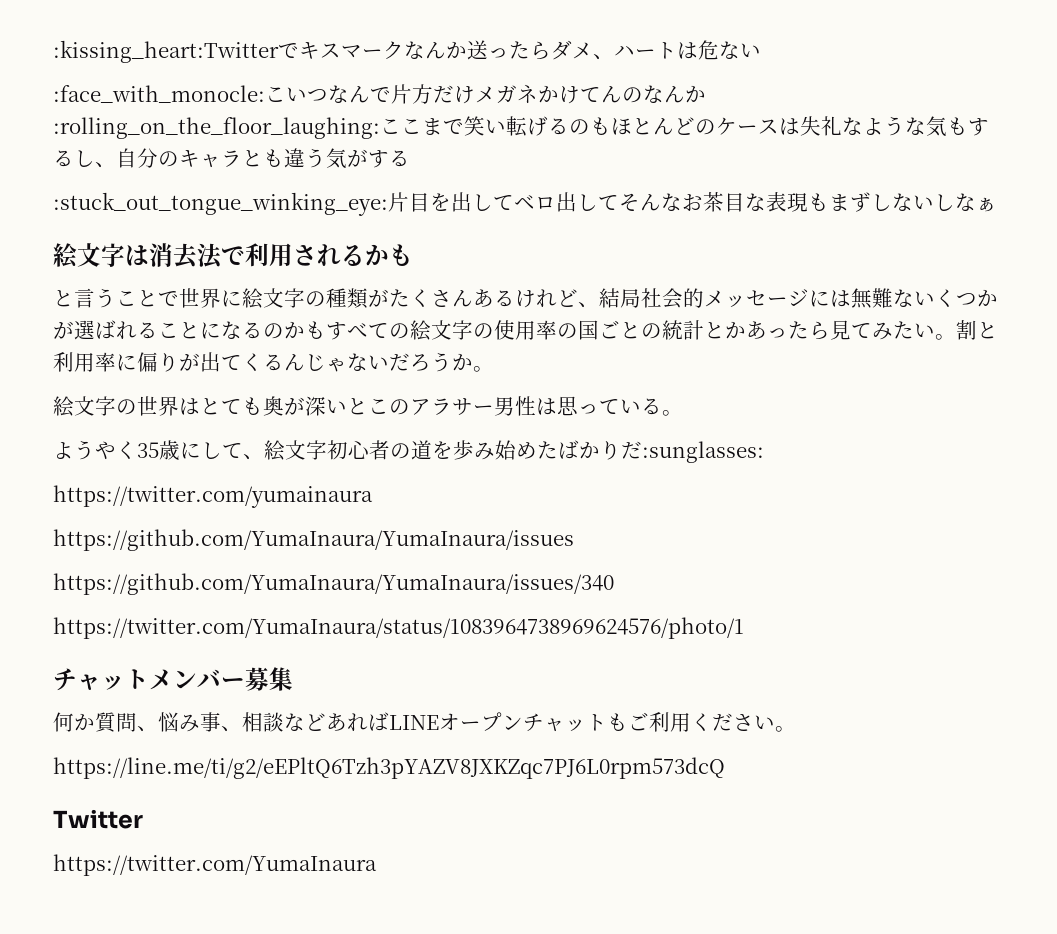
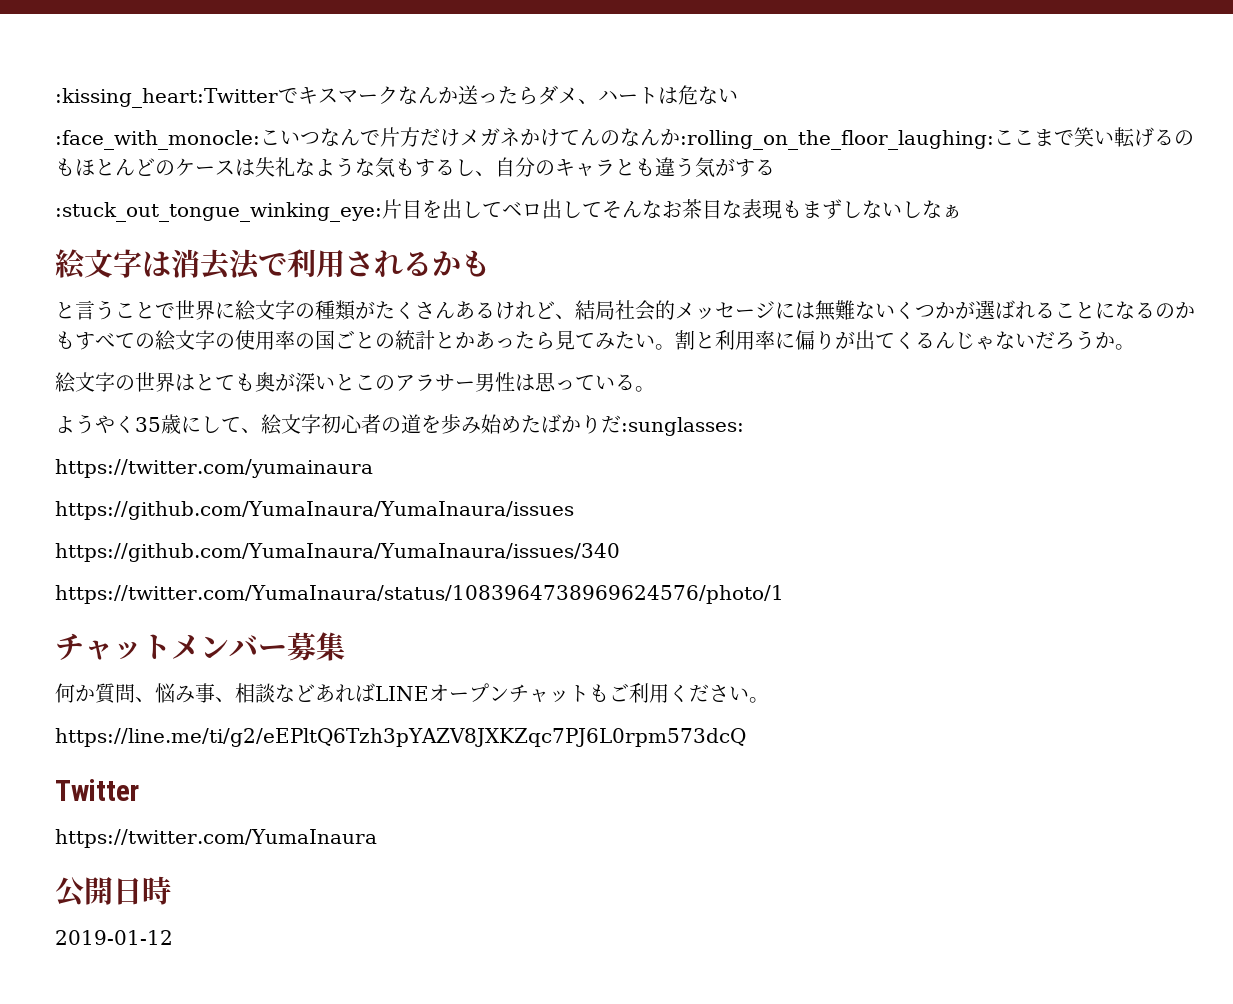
+ 公開日時
+ 2019-01-12

